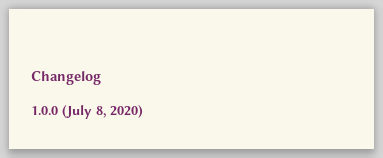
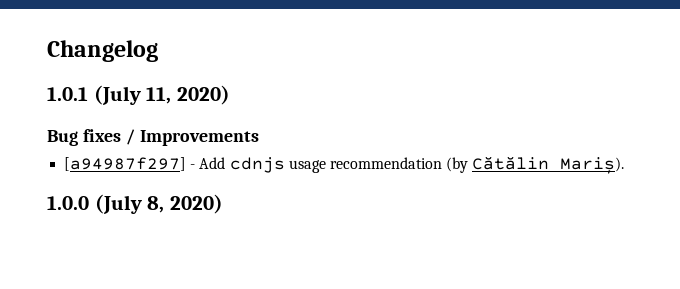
+ 1.0.1 (July 11, 2020)
+ Bug fixes / Improvements
+ [a94987f297] - Add cdnjs usage recommendation (by Cătălin Mariș).

